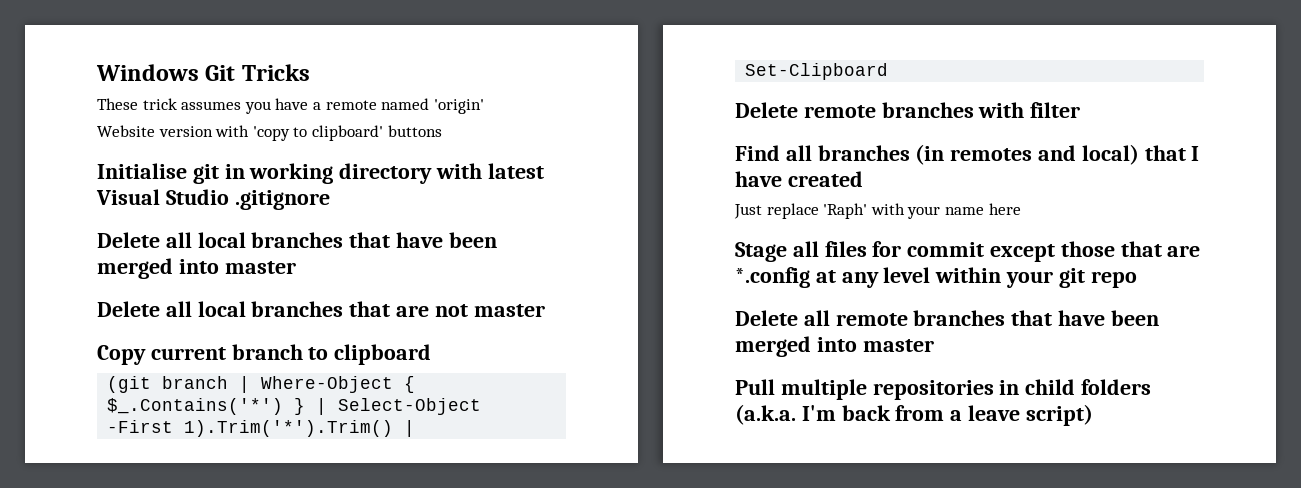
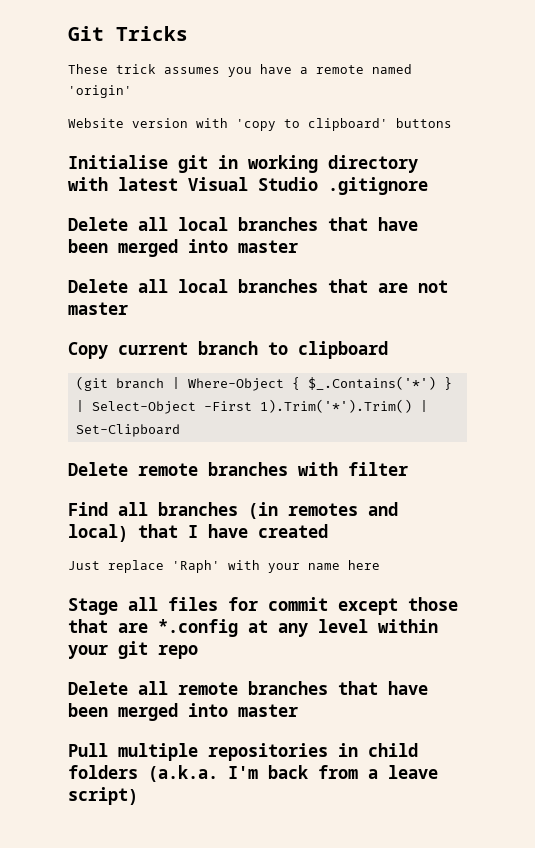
- Windows Git Tricks
+ Git Tricks

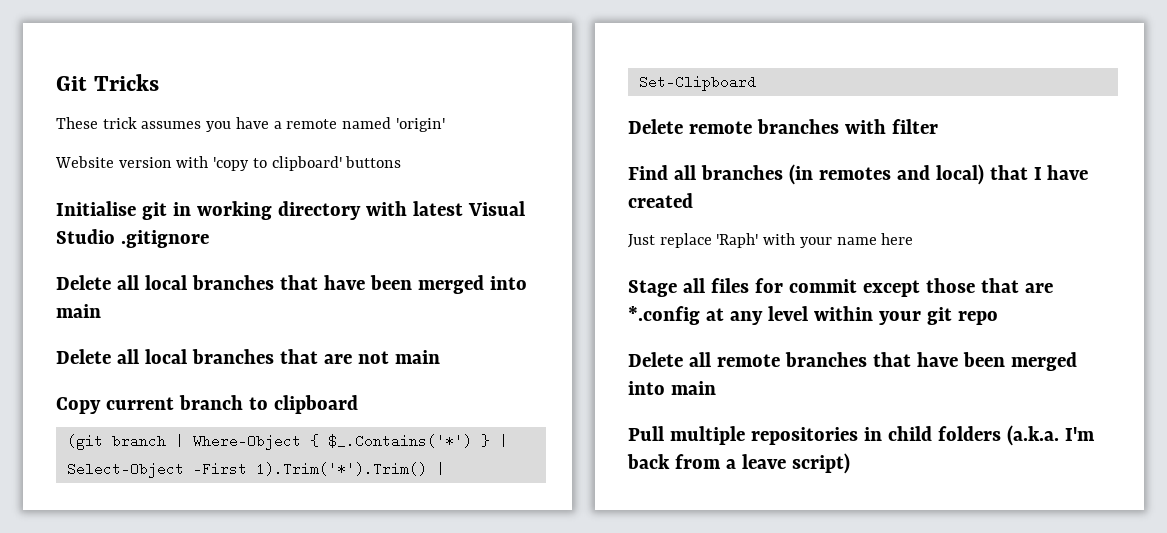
- Delete all local branches that have been merged into master
+ Delete all local branches that have been merged into main
- Delete all local branches that are not master
+ Delete all local branches that are not main
- Delete all remote branches that have been merged into master
+ Delete all remote branches that have been merged into main

